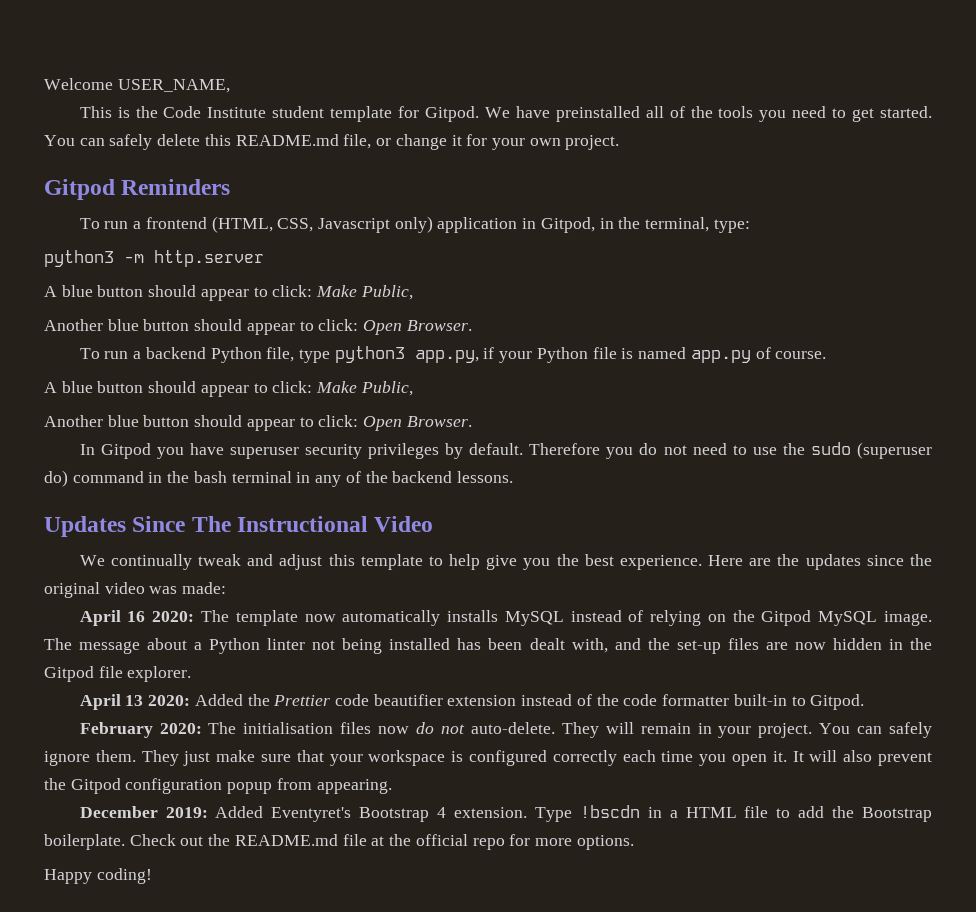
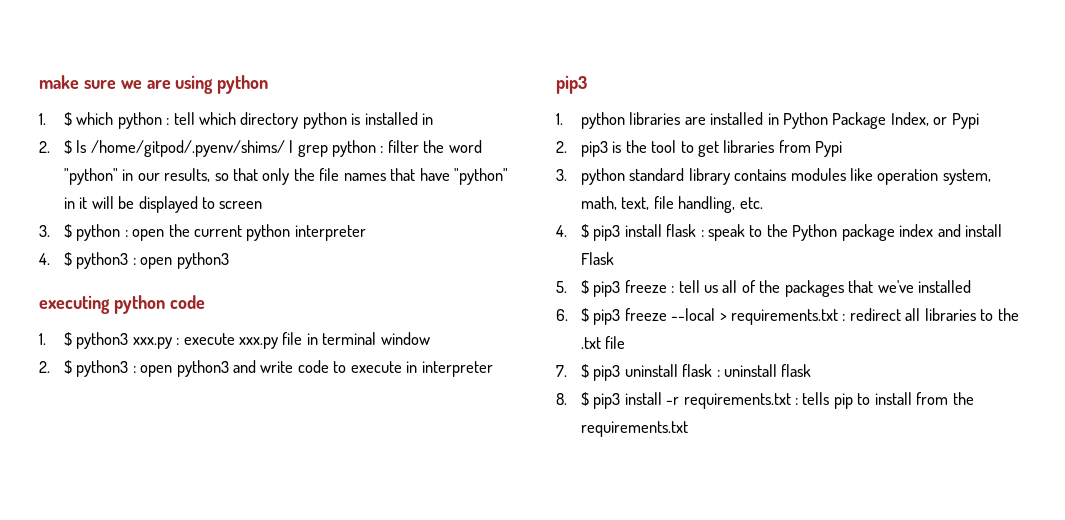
- Welcome USER_NAME,
- This is the Code Institute student template for Gitpod. We have preinstalled all of the tools you need to get started. You can safely delete this README.md file, or change it for your own project.
- Gitpod Reminders
- To run a frontend (HTML, CSS, Javascript only) application in Gitpod, in the terminal, type:
- python3 -m http.server
- A blue button should appear to click: Make Public,
- Another blue button should appear to click: Open Browser.
- To run a backend Python file, type python3 app.py, if your Python file is named app.py of course.
- A blue button should appear to click: Make Public,
- Another blue button should appear to click: Open Browser.
- In Gitpod you have superuser security privileges by default. Therefore you do not need to use the sudo (superuser do) command in the bash terminal in any of the backend lessons.
- Updates Since The Instructional Video
- We continually tweak and adjust this template to help give you the best experience. Here are the updates since the original video was made:
- April 16 2020: The template now automatically installs MySQL instead of relying on the Gitpod MySQL image. The message about a Python linter not being installed has been dealt with, and the set-up files are now hidden in the Gitpod file explorer.
- April 13 2020: Added the Prettier code beautifier extension instead of the code formatter built-in to Gitpod.
- February 2020: The initialisation files now do not auto-delete. They will remain in your project. You can safely ignore them. They just make sure that your workspace is configured correctly each time you open it. It will also prevent the Gitpod configuration popup from appearing.
- December 2019: Added Eventyret's Bootstrap 4 extension. Type !bscdn in a HTML file to add the Bootstrap boilerplate. Check out the README.md file at the official repo for more options.
- Happy coding!
+ make sure we are using python
+ 1. $ which python : tell which directory python is installed in
+ 2. $ ls /home/gitpod/.pyenv/shims/ | grep python : filter the word "python" in our results, so that only the file names that have "python" in it will be displayed to screen
+ 3. $ python : open the current python interpreter
+ 4. $ python3 : open python3
+ executing python code
+ 1. $ python3 xxx.py : execute xxx.py file in terminal window
+ 2. $ python3 : open python3 and write code to execute in interpreter
+ pip3
+ 1. python libraries are installed in Python Package Index, or Pypi
+ 2. pip3 is the tool to get libraries from Pypi
+ 3. python standard library contains modules like operation system, math, text, file handling, etc.
+ 4. $ pip3 install flask : speak to the Python package index and install Flask
+ 5. $ pip3 freeze : tell us all of the packages that we've installed
+ 6. $ pip3 freeze --local > requirements.txt : redirect all libraries to the .txt file
+ 7. $ pip3 uninstall flask : uninstall flask
+ 8. $ pip3 install -r requirements.txt : tells pip to install from the requirements.txt

